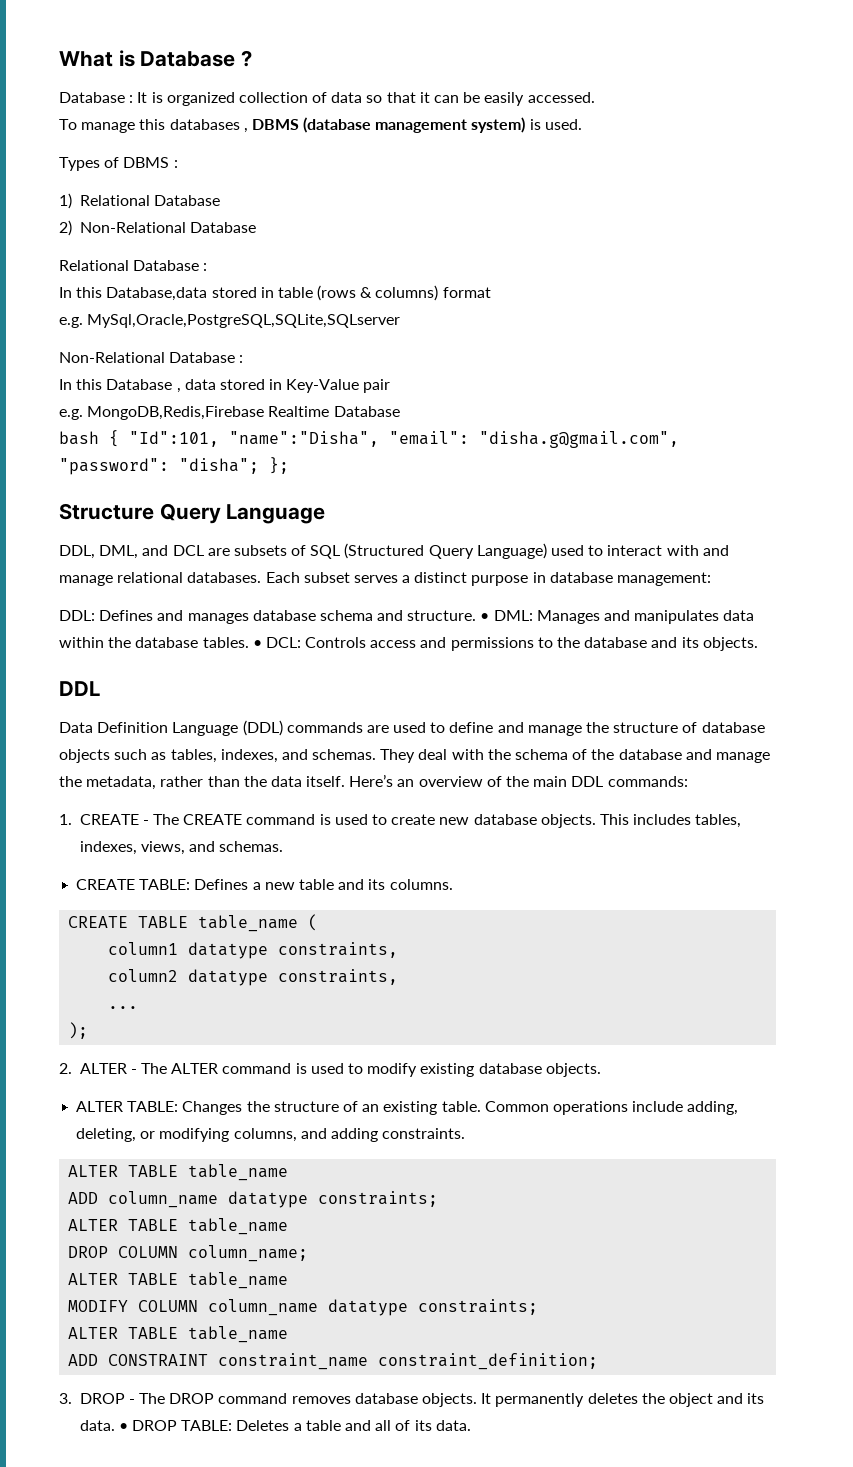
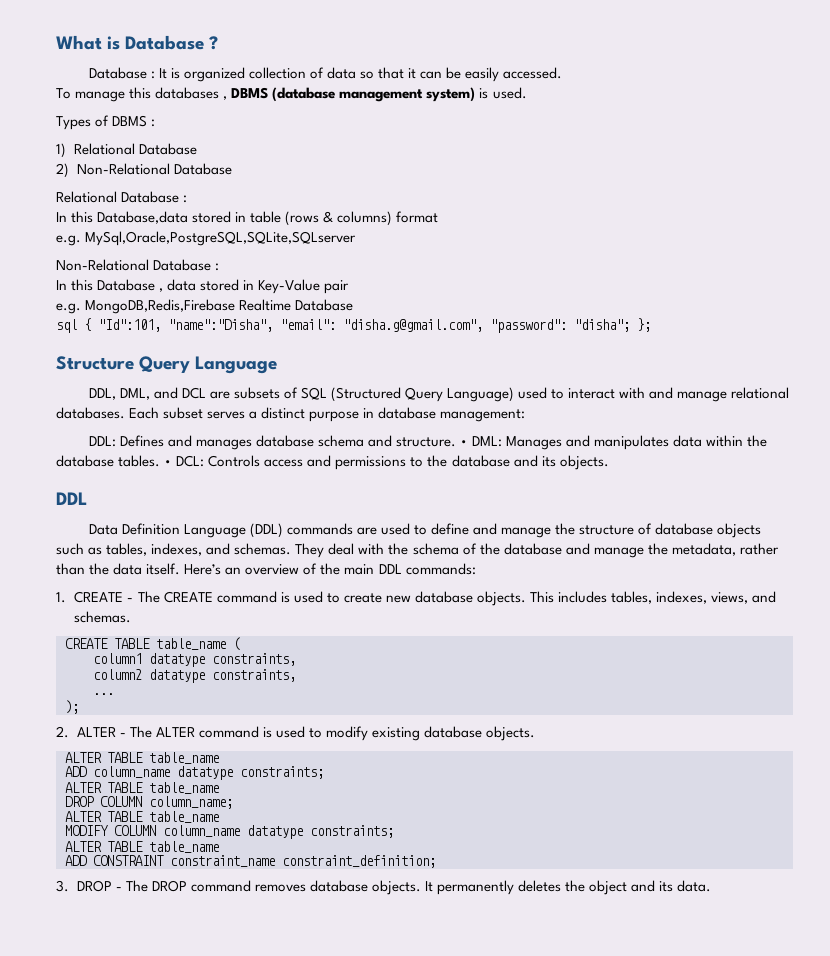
- bash { "Id":101, "name":"Disha", "email": "disha.g@gmail.com", "password": "disha"; };
+ sql { "Id":101, "name":"Disha", "email": "disha.g@gmail.com", "password": "disha"; };
- CREATE TABLE: Defines a new table and its columns.
- ALTER TABLE: Changes the structure of an existing table. Common operations include adding, deleting, or modifying columns, and adding constraints.
- • DROP TABLE: Deletes a table and all of its data.

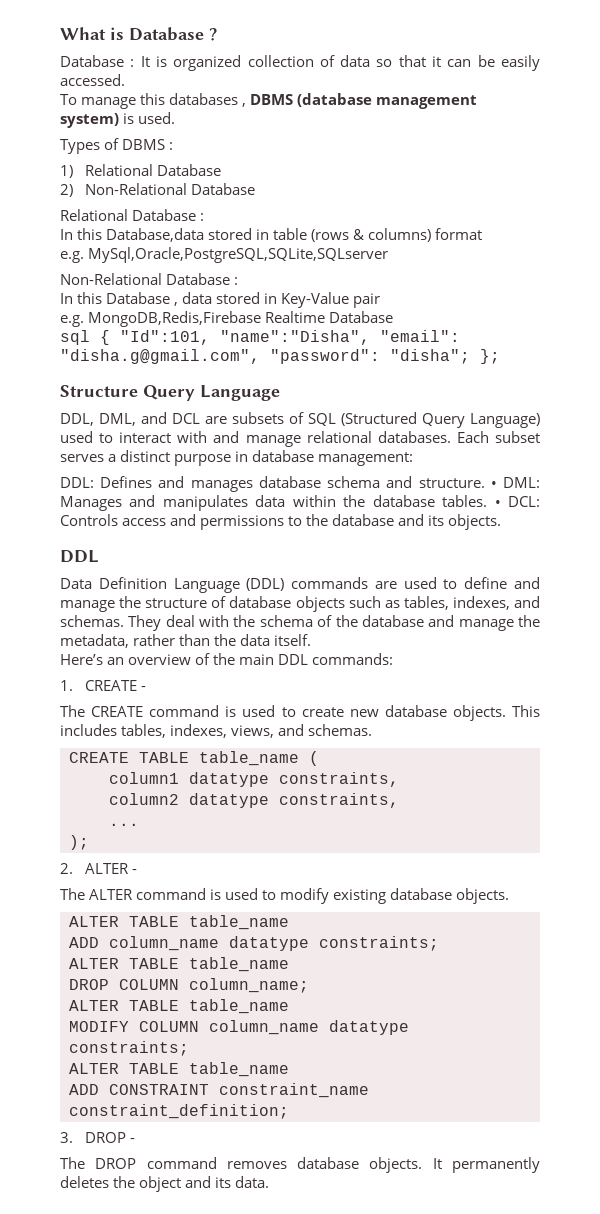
- They deal with the schema of the database and manage the metadata, rather than the data itself. Here’s an overview of the main DDL commands:
+ They deal with the schema of the database and manage the metadata, rather than the data itself.
+ Here’s an overview of the main DDL commands:
- 1. CREATE - The CREATE command is used to create new database objects.
+ 1. CREATE -
+ The CREATE command is used to create new database objects.
- 2. ALTER - The ALTER command is used to modify existing database objects.
+ 2. ALTER -
+ The ALTER command is used to modify existing database objects.
- 3. DROP - The DROP command removes database objects.
+ 3. DROP -
+ The DROP command removes database objects.

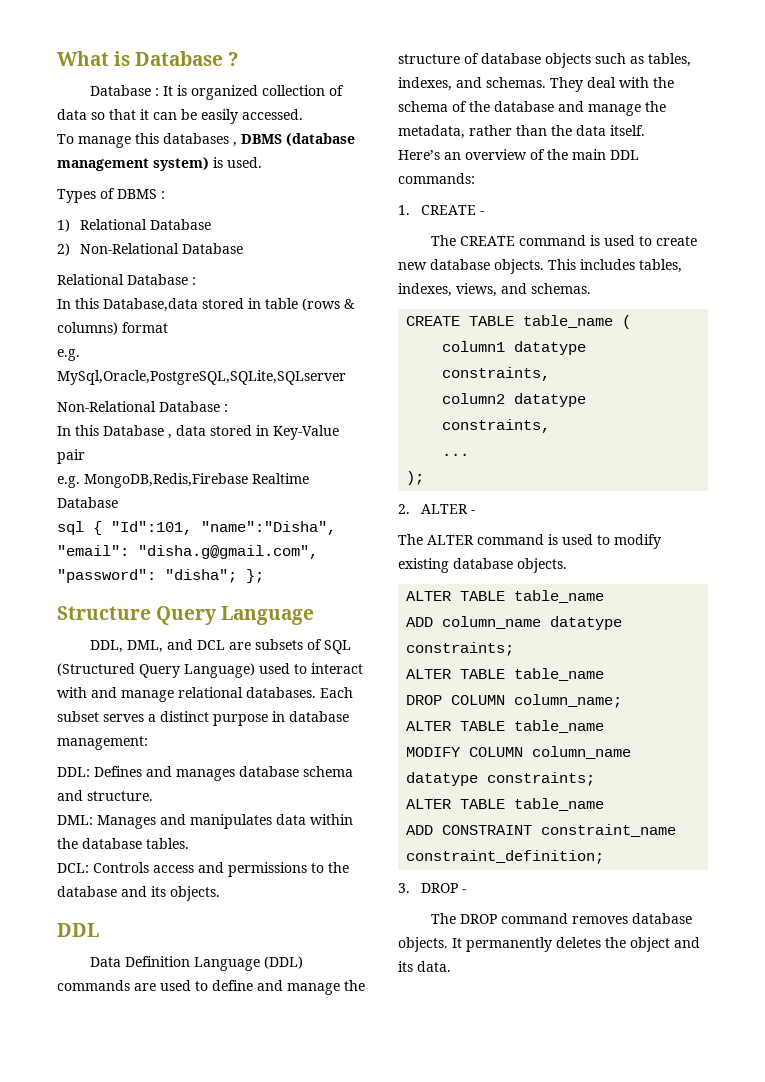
- DDL: Defines and manages database schema and structure. • DML: Manages and manipulates data within the database tables. • DCL: Controls access and permissions to the database and its objects.
+ DDL: Defines and manages database schema and structure.
+ DML: Manages and manipulates data within the database tables.
+ DCL: Controls access and permissions to the database and its objects.

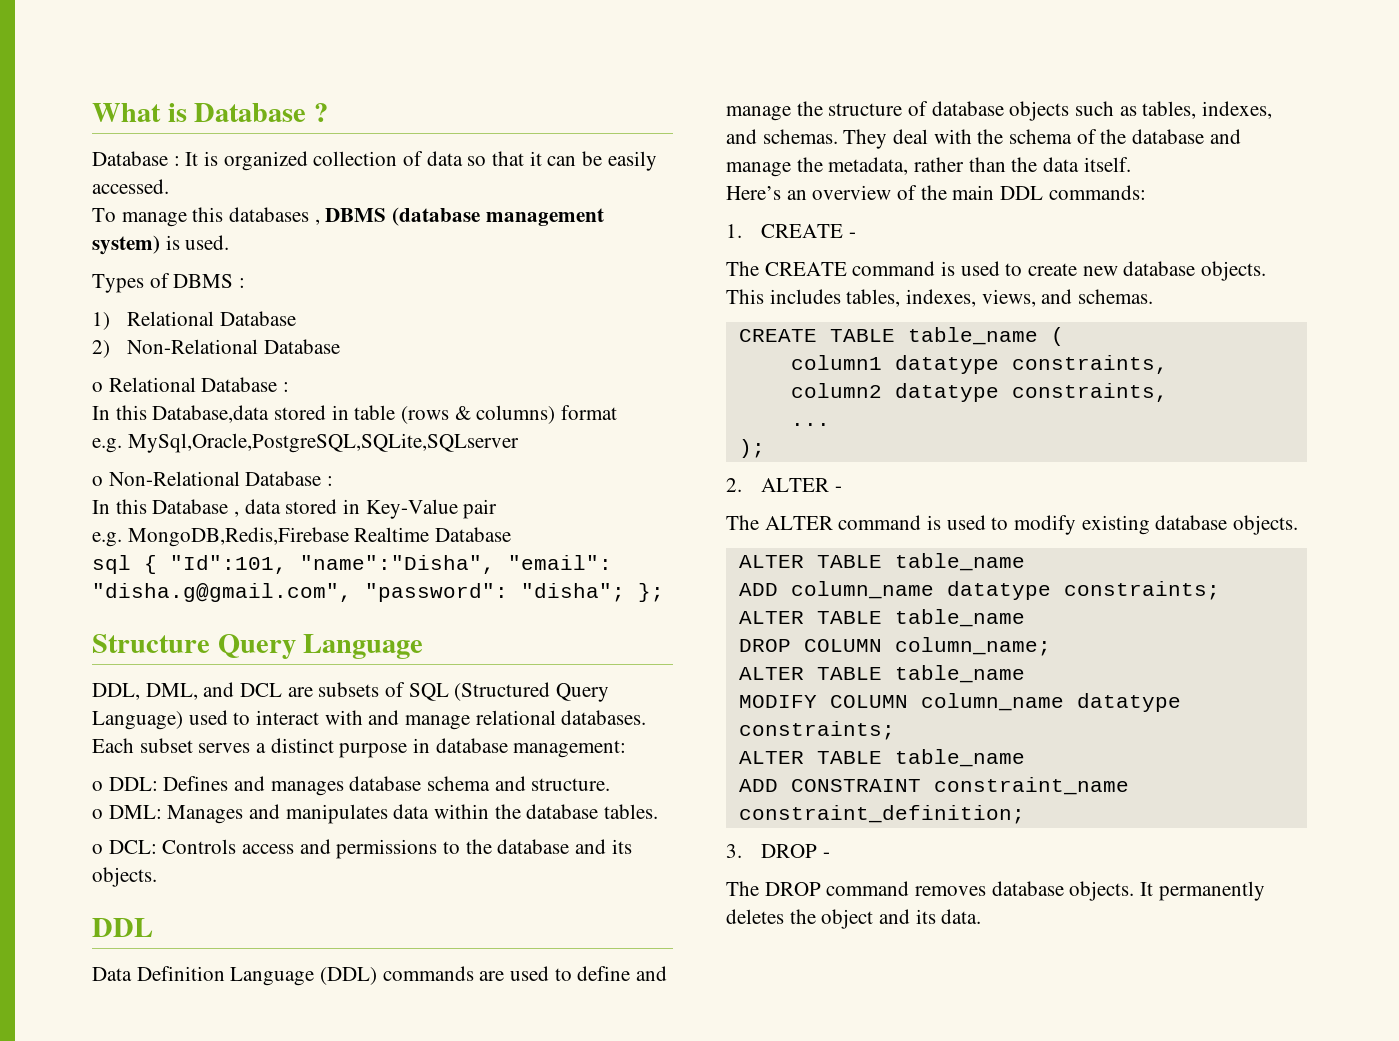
- Relational Database :
+ o Relational Database :
- Non-Relational Database :
+ o Non-Relational Database :
- DDL: Defines and manages database schema and structure.
+ o DDL: Defines and manages database schema and structure.
- DML: Manages and manipulates data within the database tables.
+ o DML: Manages and manipulates data within the database tables.
- DCL: Controls access and permissions to the database and its objects.
+ o DCL: Controls access and permissions to the database and its objects.

